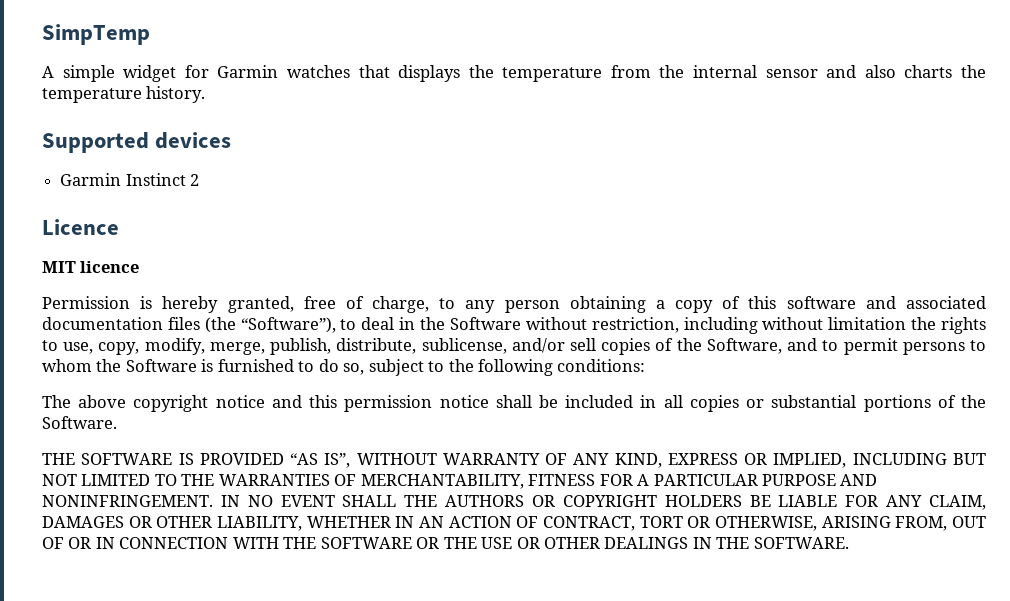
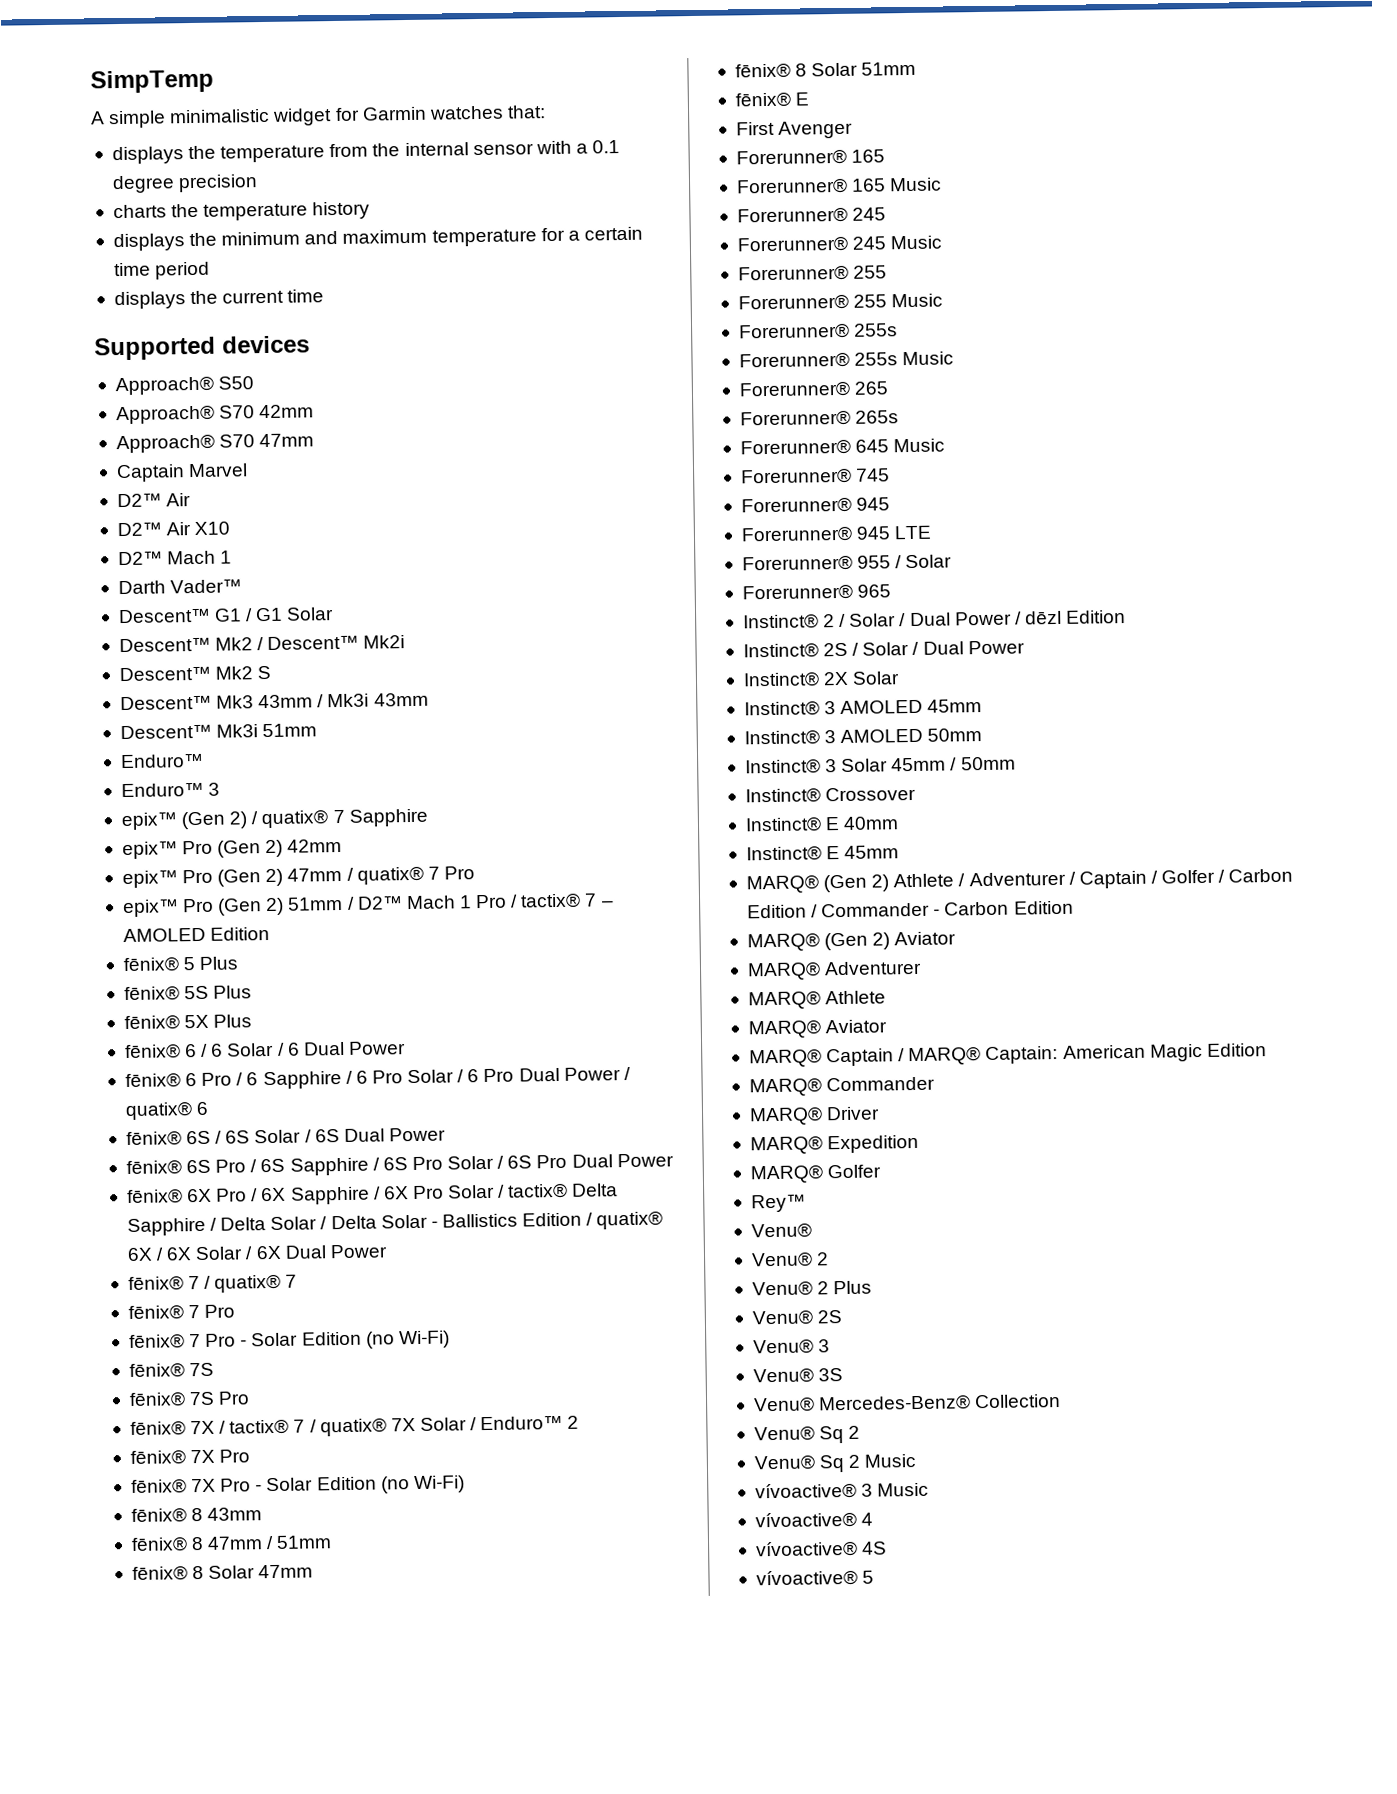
- A simple widget for Garmin watches that displays the temperature from the internal sensor and also charts the temperature history.
+ A simple minimalistic widget for Garmin watches that:
+ displays the temperature from the internal sensor with a 0.1 degree precision
+ charts the temperature history
+ displays the minimum and maximum temperature for a certain time period
+ displays the current time
  Supported devices
- Garmin Instinct 2
- Licence
- MIT licence
- Permission is hereby granted, free of charge, to any person obtaining a copy of this software and associated documentation files (the “Software”), to deal in the Software without restriction, including without limitation the rights to use, copy, modify, merge, publish, distribute, sublicense, and/or sell copies of the Software, and to permit persons to whom the Software is furnished to do so, subject to the following conditions:
- The above copyright notice and this permission notice shall be included in all copies or substantial portions of the Software.
- THE SOFTWARE IS PROVIDED “AS IS”, WITHOUT WARRANTY OF ANY KIND, EXPRESS OR IMPLIED, INCLUDING BUT NOT LIMITED TO THE WARRANTIES OF MERCHANTABILITY, FITNESS FOR A PARTICULAR PURPOSE AND NONINFRINGEMENT. IN NO EVENT SHALL THE AUTHORS OR COPYRIGHT HOLDERS BE LIABLE FOR ANY CLAIM, DAMAGES OR OTHER LIABILITY, WHETHER IN AN ACTION OF CONTRACT, TORT OR OTHERWISE, ARISING FROM, OUT OF OR IN CONNECTION WITH THE SOFTWARE OR THE USE OR OTHER DEALINGS IN THE SOFTWARE.
+ Approach® S50
+ Approach® S70 42mm
+ Approach® S70 47mm
+ Captain Marvel
+ D2™ Air
+ D2™ Air X10
+ D2™ Mach 1
+ Darth Vader™
+ Descent™ G1 / G1 Solar
+ Descent™ Mk2 / Descent™ Mk2i
+ Descent™ Mk2 S
+ Descent™ Mk3 43mm / Mk3i 43mm
+ Descent™ Mk3i 51mm
+ Enduro™
+ Enduro™ 3
+ epix™ (Gen 2) / quatix® 7 Sapphire
+ epix™ Pro (Gen 2) 42mm
+ epix™ Pro (Gen 2) 47mm / quatix® 7 Pro
+ epix™ Pro (Gen 2) 51mm / D2™ Mach 1 Pro / tactix® 7 – AMOLED Edition
+ fēnix® 5 Plus
+ fēnix® 5S Plus
+ fēnix® 5X Plus
+ fēnix® 6 / 6 Solar / 6 Dual Power
+ fēnix® 6 Pro / 6 Sapphire / 6 Pro Solar / 6 Pro Dual Power / quatix® 6
+ fēnix® 6S / 6S Solar / 6S Dual Power
+ fēnix® 6S Pro / 6S Sapphire / 6S Pro Solar / 6S Pro Dual Power
+ fēnix® 6X Pro / 6X Sapphire / 6X Pro Solar / tactix® Delta Sapphire / Delta Solar / Delta Solar - Ballistics Edition / quatix® 6X / 6X Solar / 6X Dual Power
+ fēnix® 7 / quatix® 7
+ fēnix® 7 Pro
+ fēnix® 7 Pro - Solar Edition (no Wi-Fi)
+ fēnix® 7S
+ fēnix® 7S Pro
+ fēnix® 7X / tactix® 7 / quatix® 7X Solar / Enduro™ 2
+ fēnix® 7X Pro
+ fēnix® 7X Pro - Solar Edition (no Wi-Fi)
+ fēnix® 8 43mm
+ fēnix® 8 47mm / 51mm
+ fēnix® 8 Solar 47mm
+ fēnix® 8 Solar 51mm
+ fēnix® E
+ First Avenger
+ Forerunner® 165
+ Forerunner® 165 Music
+ Forerunner® 245
+ Forerunner® 245 Music
+ Forerunner® 255
+ Forerunner® 255 Music
+ Forerunner® 255s
+ Forerunner® 255s Music
+ Forerunner® 265
+ Forerunner® 265s
+ Forerunner® 645 Music
+ Forerunner® 745
+ Forerunner® 945
+ Forerunner® 945 LTE
+ Forerunner® 955 / Solar
+ Forerunner® 965
+ Instinct® 2 / Solar / Dual Power / dēzl Edition
+ Instinct® 2S / Solar / Dual Power
+ Instinct® 2X Solar
+ Instinct® 3 AMOLED 45mm
+ Instinct® 3 AMOLED 50mm
+ Instinct® 3 Solar 45mm / 50mm
+ Instinct® Crossover
+ Instinct® E 40mm
+ Instinct® E 45mm
+ MARQ® (Gen 2) Athlete / Adventurer / Captain / Golfer / Carbon Edition / Commander - Carbon Edition
+ MARQ® (Gen 2) Aviator
+ MARQ® Adventurer
+ MARQ® Athlete
+ MARQ® Aviator
+ MARQ® Captain / MARQ® Captain: American Magic Edition
+ MARQ® Commander
+ MARQ® Driver
+ MARQ® Expedition
+ MARQ® Golfer
+ Rey™
+ Venu®
+ Venu® 2
+ Venu® 2 Plus
+ Venu® 2S
+ Venu® 3
+ Venu® 3S
+ Venu® Mercedes-Benz® Collection
+ Venu® Sq 2
+ Venu® Sq 2 Music
+ vívoactive® 3 Music
+ vívoactive® 4
+ vívoactive® 4S
+ vívoactive® 5

